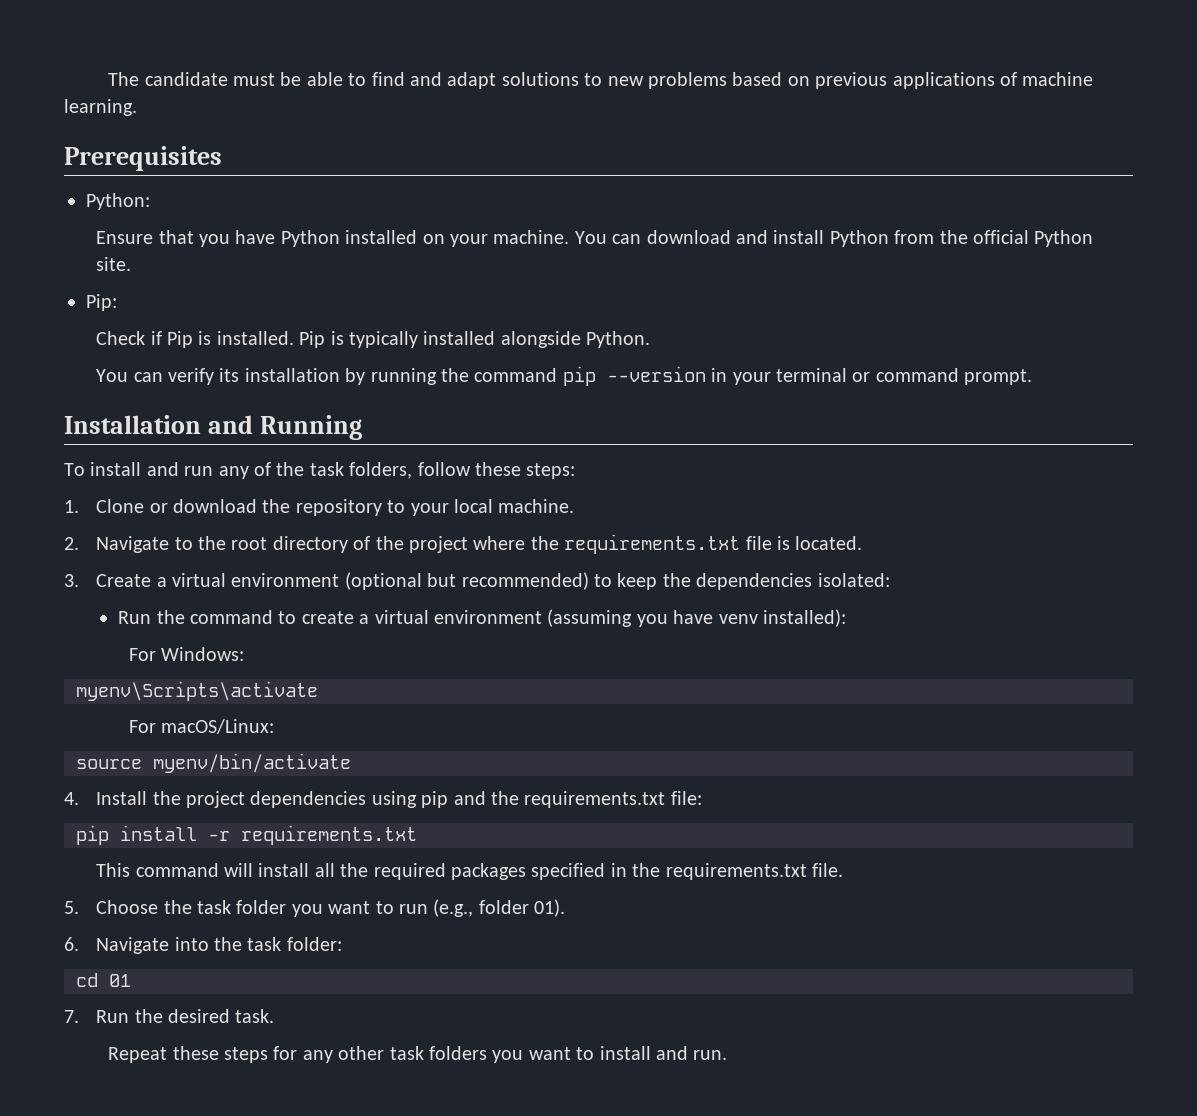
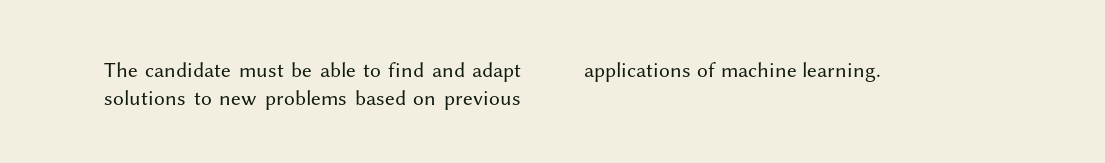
- Prerequisites
- Python:
- Ensure that you have Python installed on your machine. You can download and install Python from the official Python site.
- Pip:
- Check if Pip is installed. Pip is typically installed alongside Python.
- You can verify its installation by running the command pip --version in your terminal or command prompt.
- Installation and Running
- To install and run any of the task folders, follow these steps:
- 1. Clone or download the repository to your local machine.
- 2. Navigate to the root directory of the project where the requirements.txt file is located.
- 3. Create a virtual environment (optional but recommended) to keep the dependencies isolated:
- Run the command to create a virtual environment (assuming you have venv installed):
- For Windows:
- myenv\Scripts\activate
- For macOS/Linux:
- source myenv/bin/activate
- 4. Install the project dependencies using pip and the requirements.txt file:
- pip install -r requirements.txt
- This command will install all the required packages specified in the requirements.txt file.
- 5. Choose the task folder you want to run (e.g., folder 01).
- 6. Navigate into the task folder:
- cd 01
- 7. Run the desired task.
- Repeat these steps for any other task folders you want to install and run.

